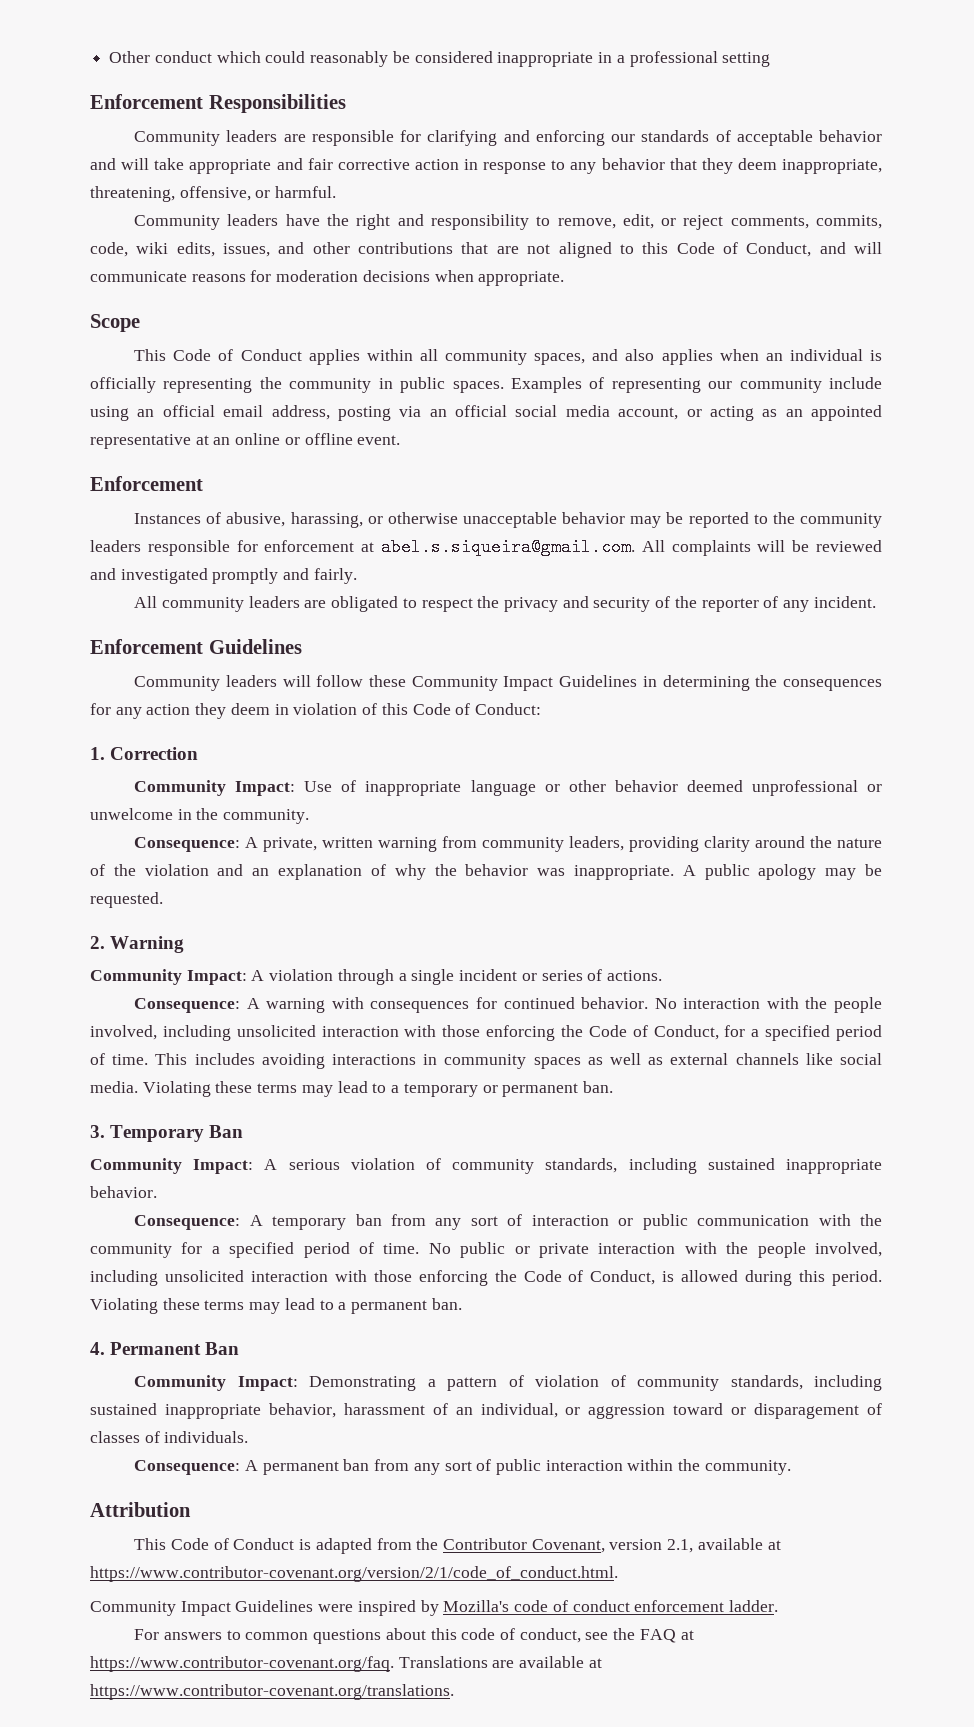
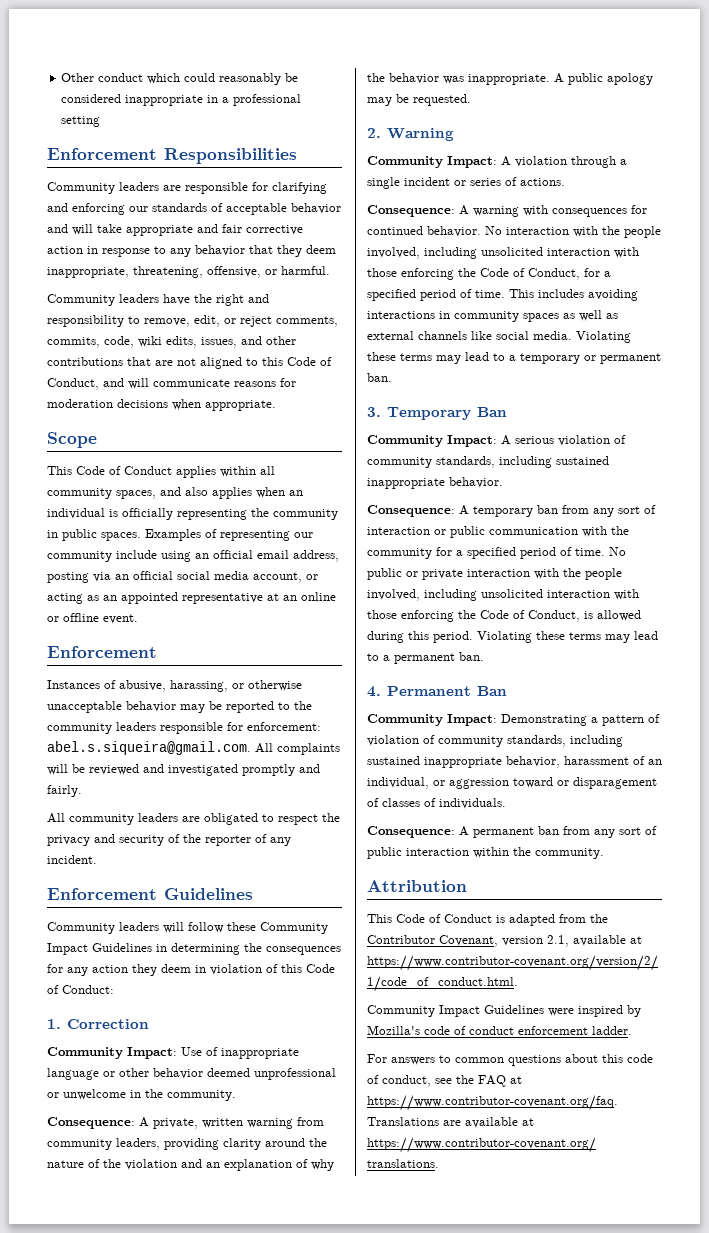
- Instances of abusive, harassing, or otherwise unacceptable behavior may be reported to the community leaders responsible for enforcement at abel.s.siqueira@gmail.com. All complaints will be reviewed and investigated promptly and fairly.
+ Instances of abusive, harassing, or otherwise unacceptable behavior may be reported to the community leaders responsible for enforcement: abel.s.siqueira@gmail.com. All complaints will be reviewed and investigated promptly and fairly.

